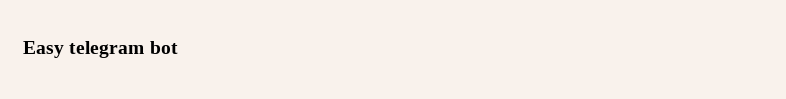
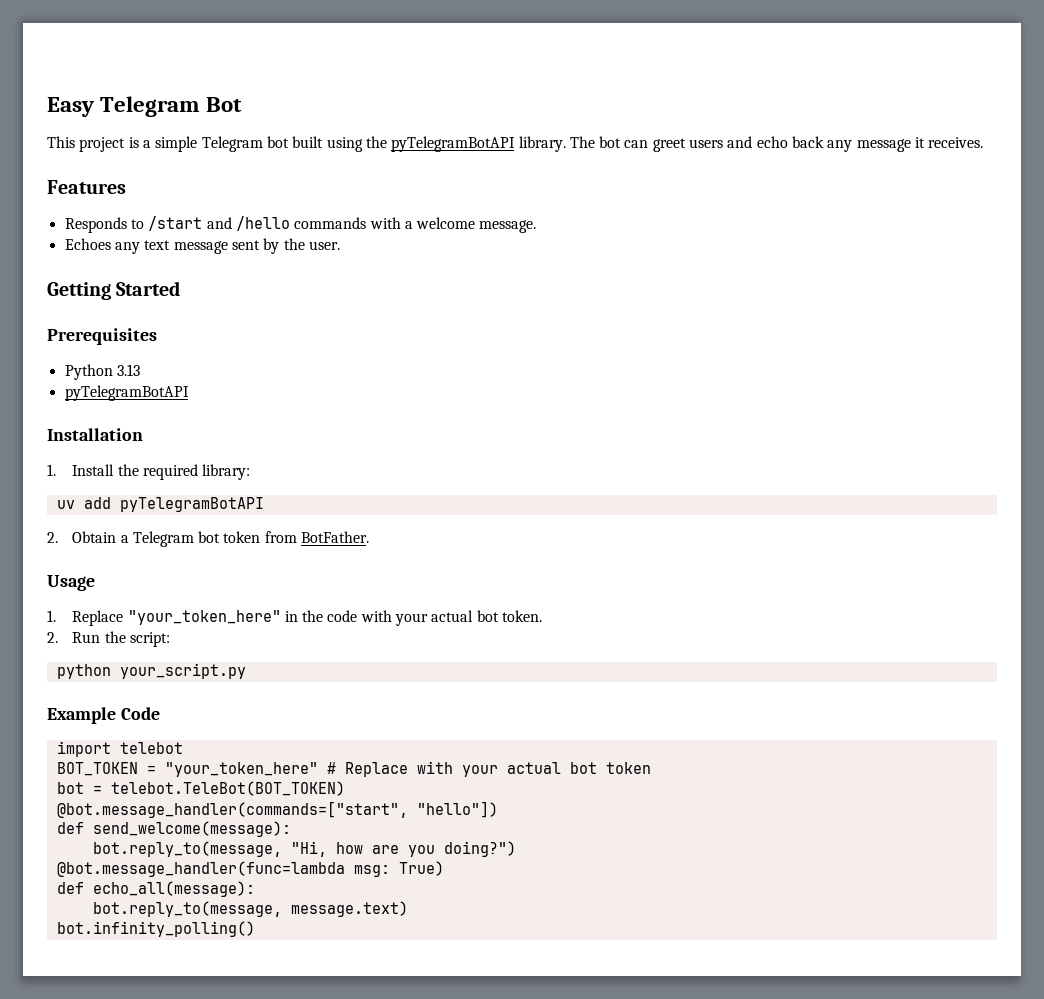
- Easy telegram bot
+ Easy Telegram Bot
+ This project is a simple Telegram bot built using the pyTelegramBotAPI library. The bot can greet users and echo back any message it receives.
+ Features
+ Responds to /start and /hello commands with a welcome message.
+ Echoes any text message sent by the user.
+ Getting Started
+ Prerequisites
+ Python 3.13
+ pyTelegramBotAPI
+ Installation
+ 1. Install the required library:
+ uv add pyTelegramBotAPI
+ 2. Obtain a Telegram bot token from BotFather.
+ Usage
+ 1. Replace "your_token_here" in the code with your actual bot token.
+ 2. Run the script:
+ python your_script.py
+ Example Code
+ import telebot
+ BOT_TOKEN = "your_token_here" # Replace with your actual bot token
+ bot = telebot.TeleBot(BOT_TOKEN)
+ @bot.message_handler(commands=["start", "hello"])
+ def send_welcome(message):
+ bot.reply_to(message, "Hi, how are you doing?")
+ @bot.message_handler(func=lambda msg: True)
+ def echo_all(message):
+ bot.reply_to(message, message.text)
+ bot.infinity_polling()

